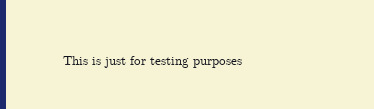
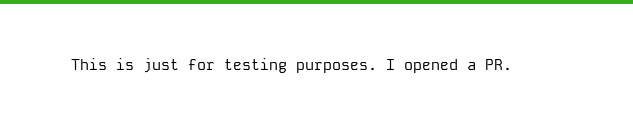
- This is just for testing purposes
+ This is just for testing purposes. I opened a PR.

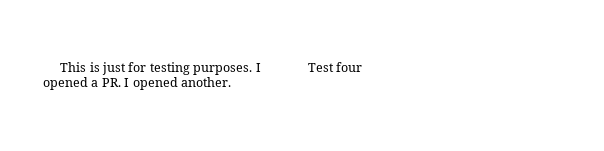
- I opened a PR.
+ I opened a PR. I opened another.
+ Test four

